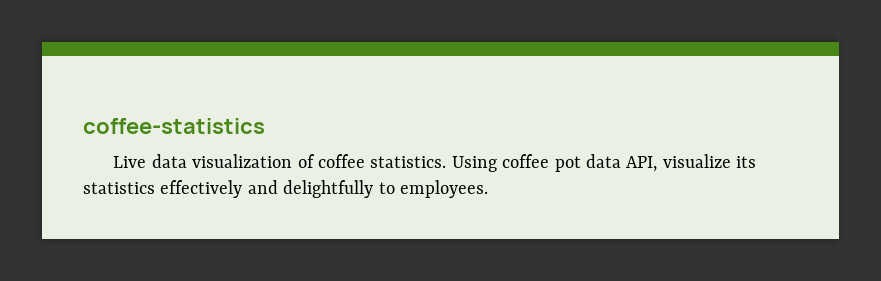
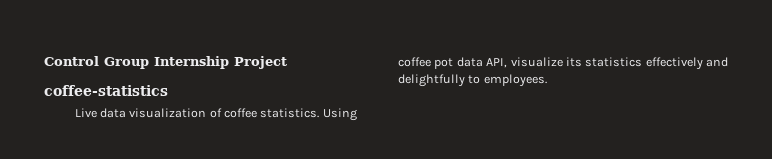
+ Control Group Internship Project

